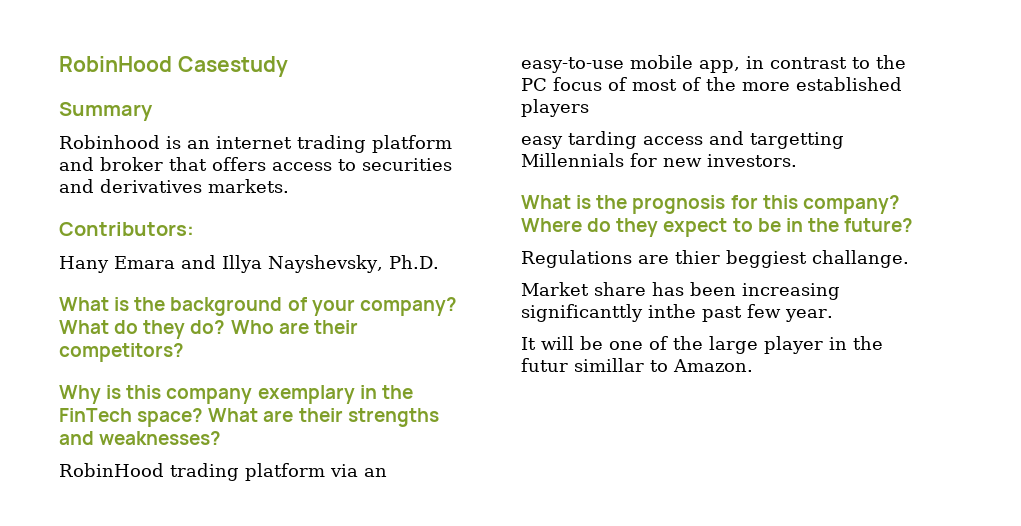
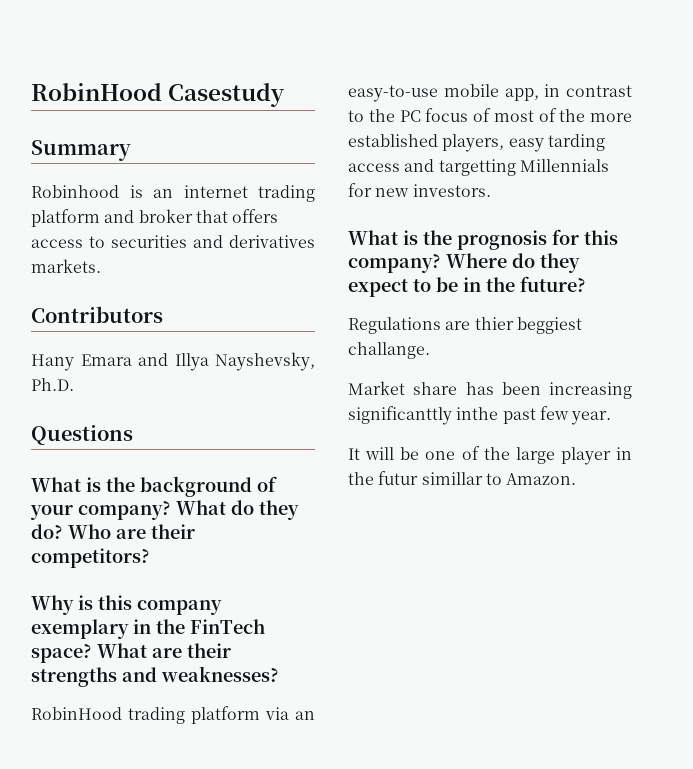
- Contributors:
+ Contributors
+ Questions
- RobinHood trading platform via an easy-to-use mobile app, in contrast to the PC focus of most of the more established players
- easy tarding access and targetting Millennials for new investors.
+ RobinHood trading platform via an easy-to-use mobile app, in contrast to the PC focus of most of the more established players, easy tarding access and targetting Millennials for new investors.

